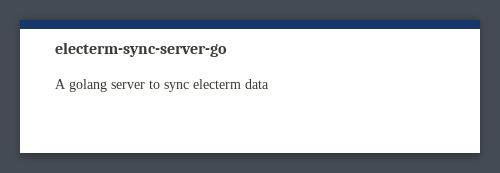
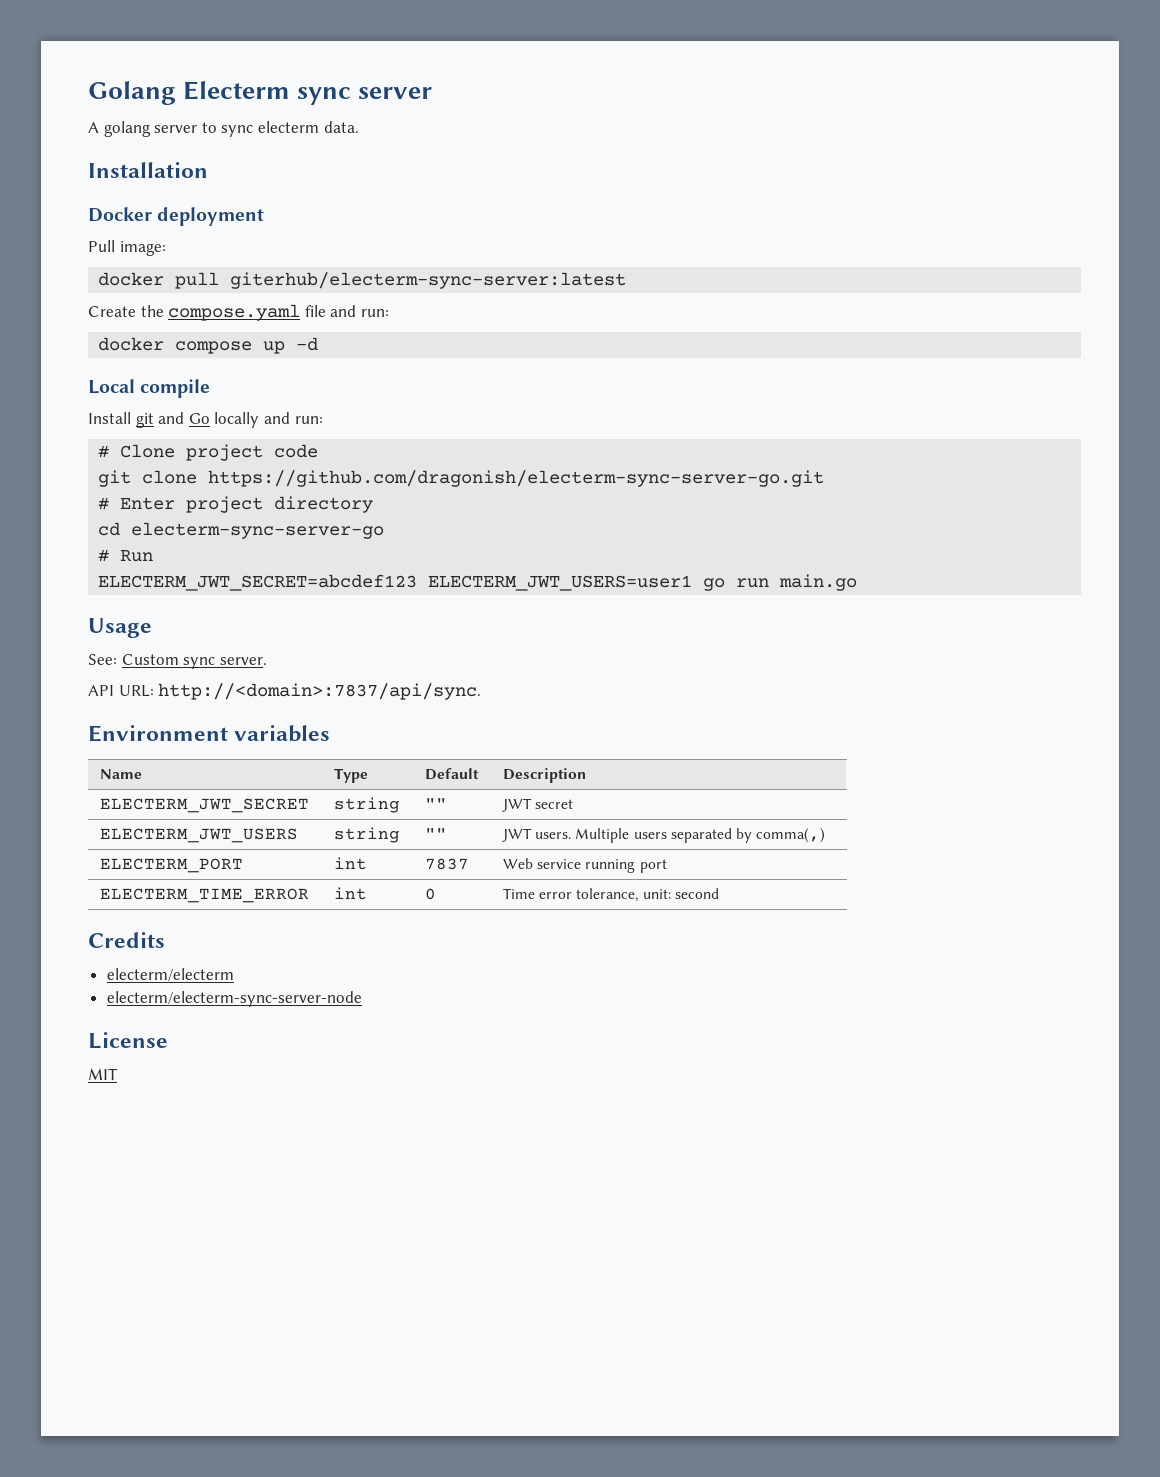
- electerm-sync-server-go
+ Golang Electerm sync server
- A golang server to sync electerm data
+ A golang server to sync electerm data.
+ Installation
+ Docker deployment
+ Pull image:
+ docker pull giterhub/electerm-sync-server:latest
+ Create the compose.yaml file and run:
+ docker compose up -d
+ Local compile
+ Install git and Go locally and run:
+ # Clone project code
+ git clone https://github.com/dragonish/electerm-sync-server-go.git
+ # Enter project directory
+ cd electerm-sync-server-go
+ # Run
+ ELECTERM_JWT_SECRET=abcdef123 ELECTERM_JWT_USERS=user1 go run main.go
+ Usage
+ See: Custom sync server.
+ API URL: http://<domain>:7837/api/sync.
+ Environment variables
+ Name | Type | Default | Description
+ ELECTERM_JWT_SECRET | string | "" | JWT secret
+ ELECTERM_JWT_USERS | string | "" | JWT users. Multiple users separated by comma(,)
+ ELECTERM_PORT | int | 7837 | Web service running port
+ ELECTERM_TIME_ERROR | int | 0 | Time error tolerance, unit: second
+ Credits
+ electerm/electerm
+ electerm/electerm-sync-server-node
+ License
+ MIT

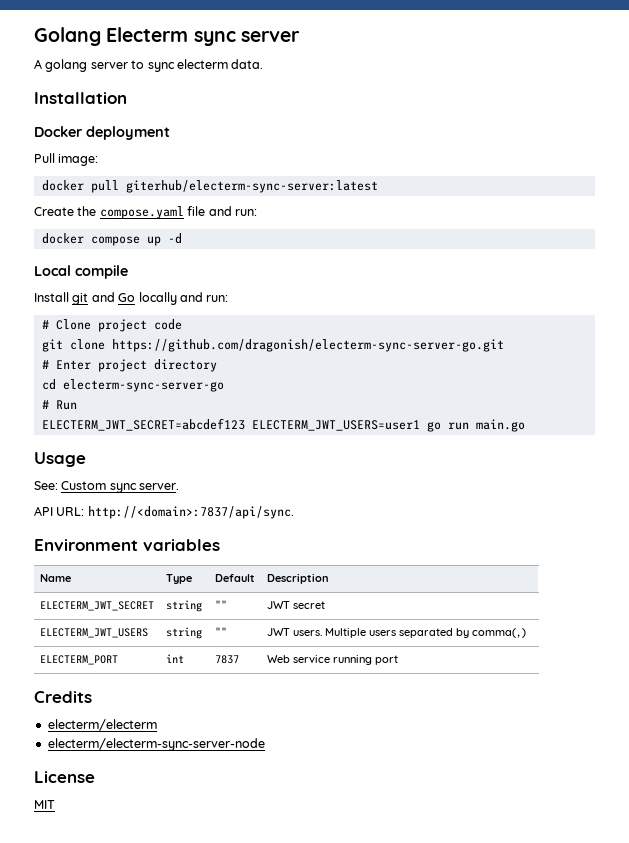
- ELECTERM_TIME_ERROR | int | 0 | Time error tolerance, unit: second

